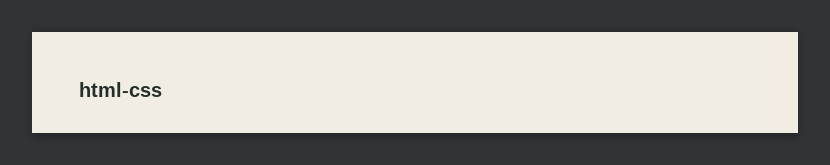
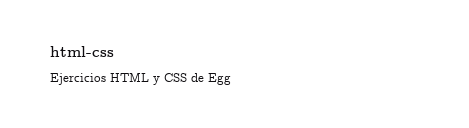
+ Ejercicios HTML y CSS de Egg

